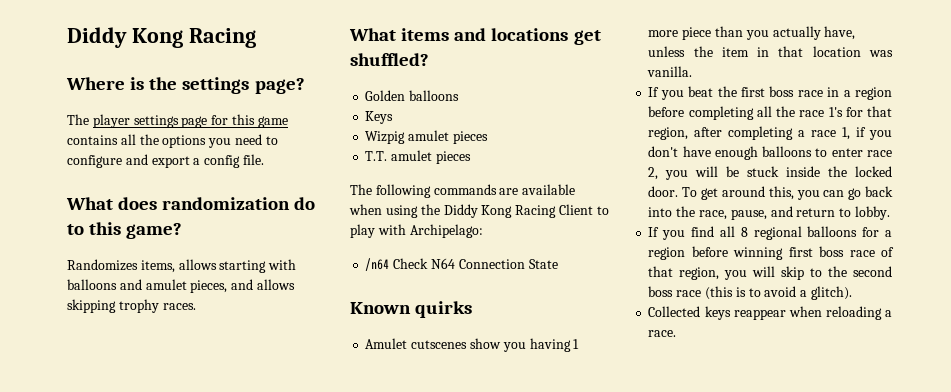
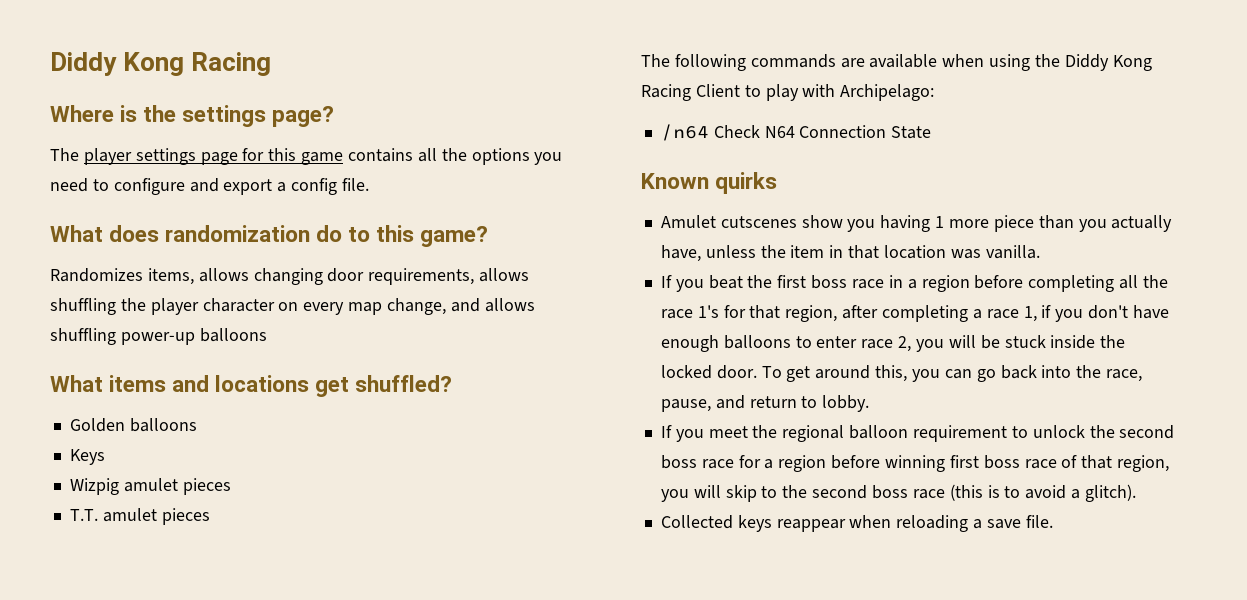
- Randomizes items, allows starting with balloons and amulet pieces, and allows skipping trophy races.
+ Randomizes items, allows changing door requirements, allows shuffling the player character on every map change, and allows shuffling power-up balloons
- If you find all 8 regional balloons for a region before winning first boss race of that region, you will skip to the second boss race (this is to avoid a glitch).
+ If you meet the regional balloon requirement to unlock the second boss race for a region before winning first boss race of that region, you will skip to the second boss race (this is to avoid a glitch).
- Collected keys reappear when reloading a race.
+ Collected keys reappear when reloading a save file.

